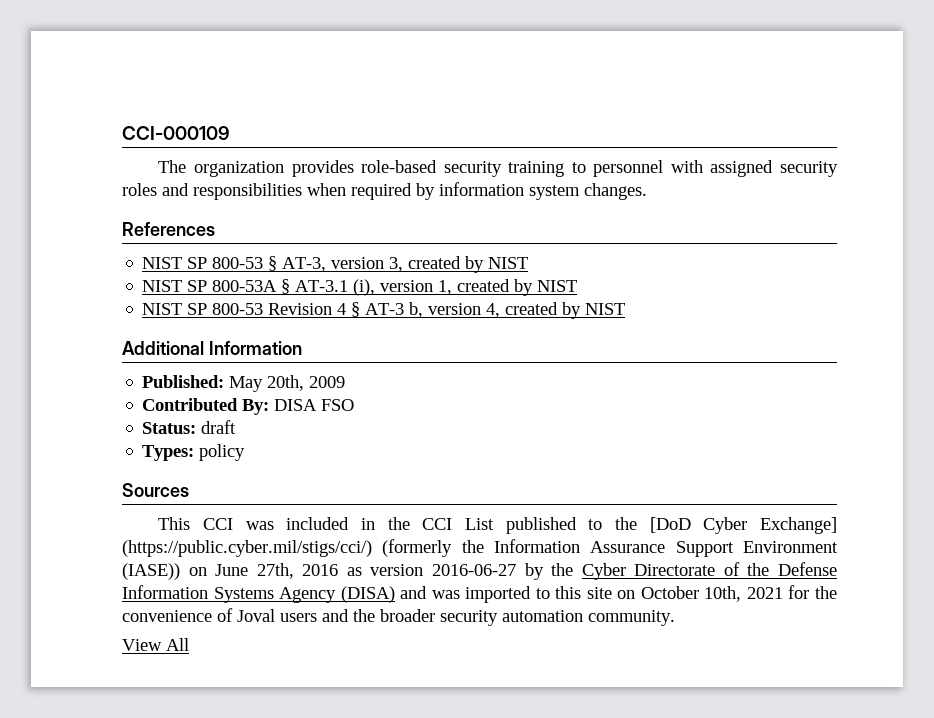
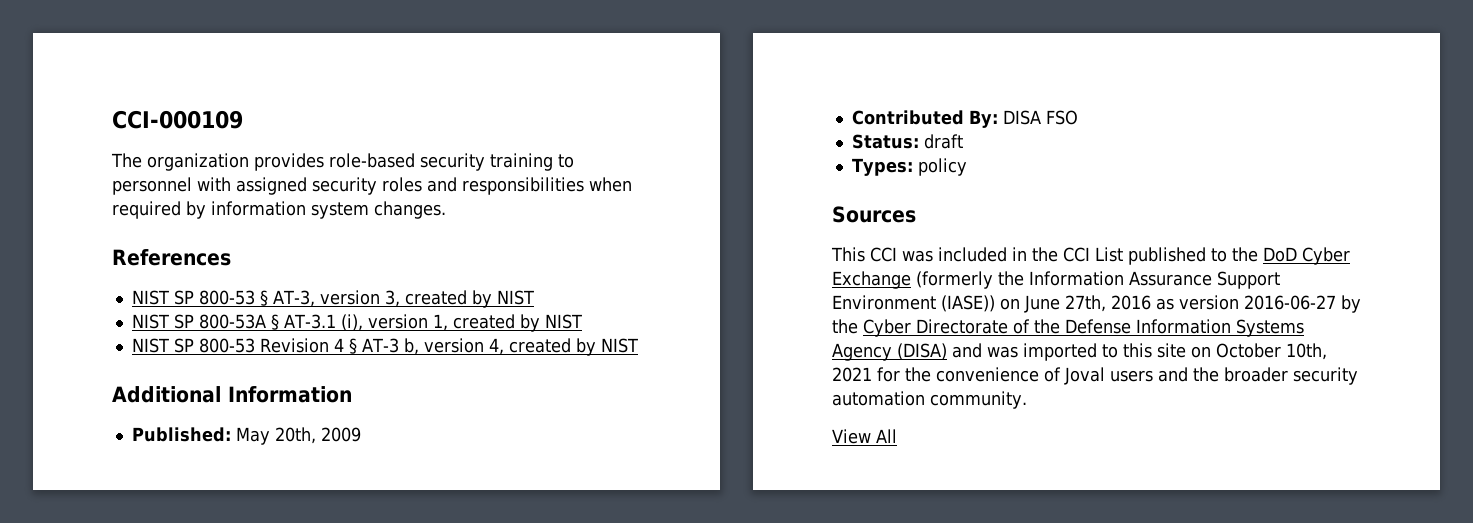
- This CCI was included in the CCI List published to the [DoD Cyber Exchange] (https://public.cyber.mil/stigs/cci/) (formerly the Information Assurance Support Environment (IASE)) on June 27th, 2016 as version 2016-06-27 by the Cyber Directorate of the Defense Information Systems Agency (DISA) and was imported to this site on October 10th, 2021 for the convenience of Joval users and the broader security automation community.
+ This CCI was included in the CCI List published to the DoD Cyber Exchange (formerly the Information Assurance Support Environment (IASE)) on June 27th, 2016 as version 2016-06-27 by the Cyber Directorate of the Defense Information Systems Agency (DISA) and was imported to this site on October 10th, 2021 for the convenience of Joval users and the broader security automation community.

